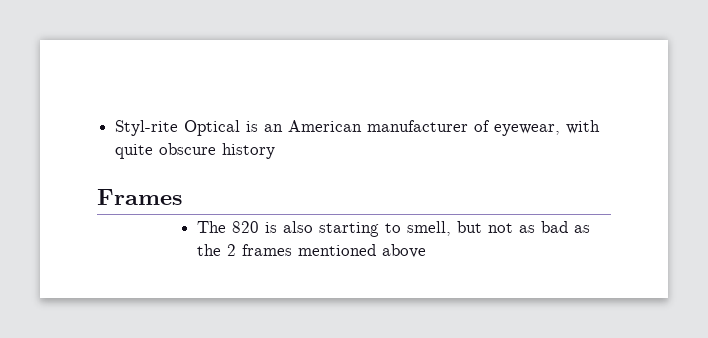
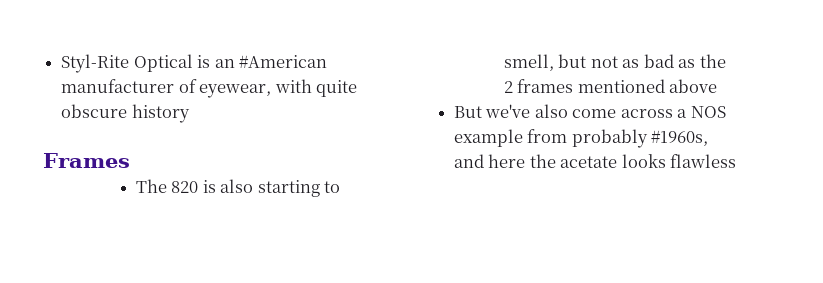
- Styl-rite Optical is an American manufacturer of eyewear, with quite obscure history
+ Styl-Rite Optical is an #American manufacturer of eyewear, with quite obscure history
+ But we've also come across a NOS example from probably #1960s, and here the acetate looks flawless

